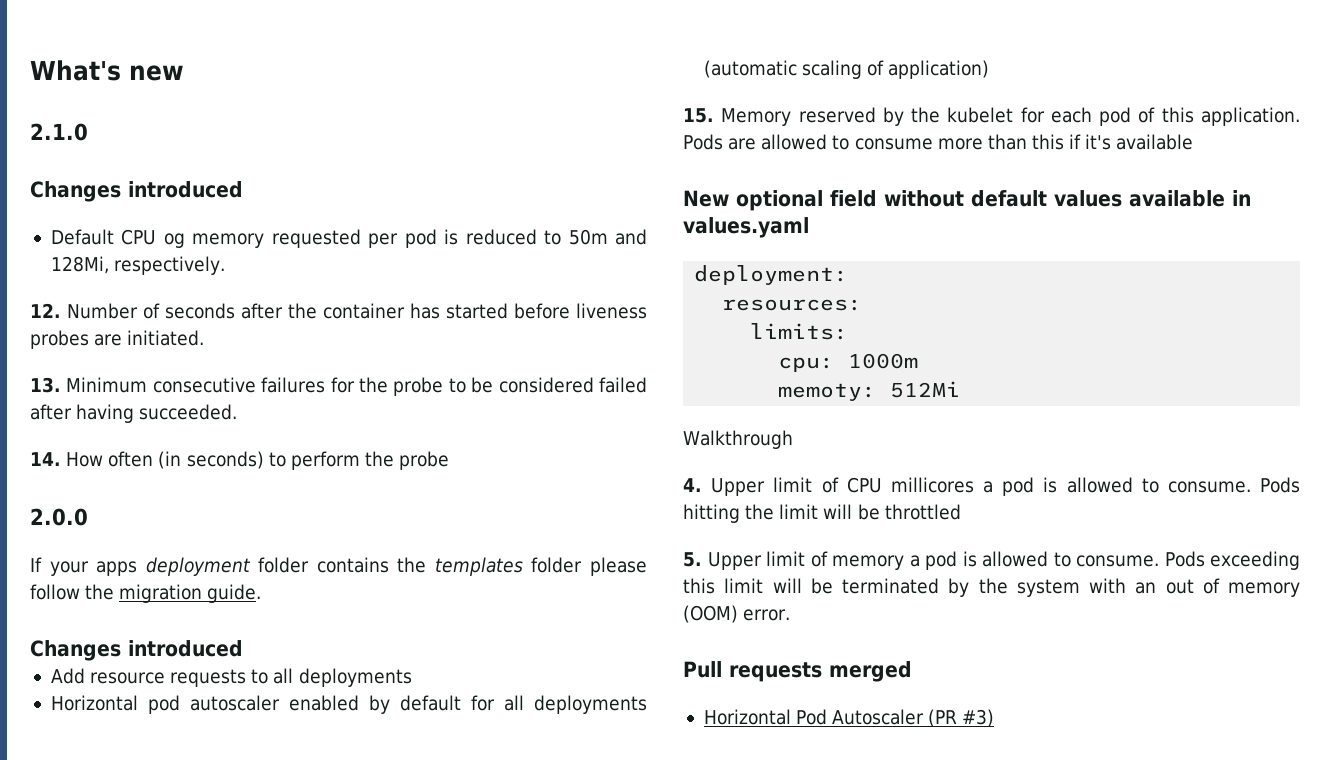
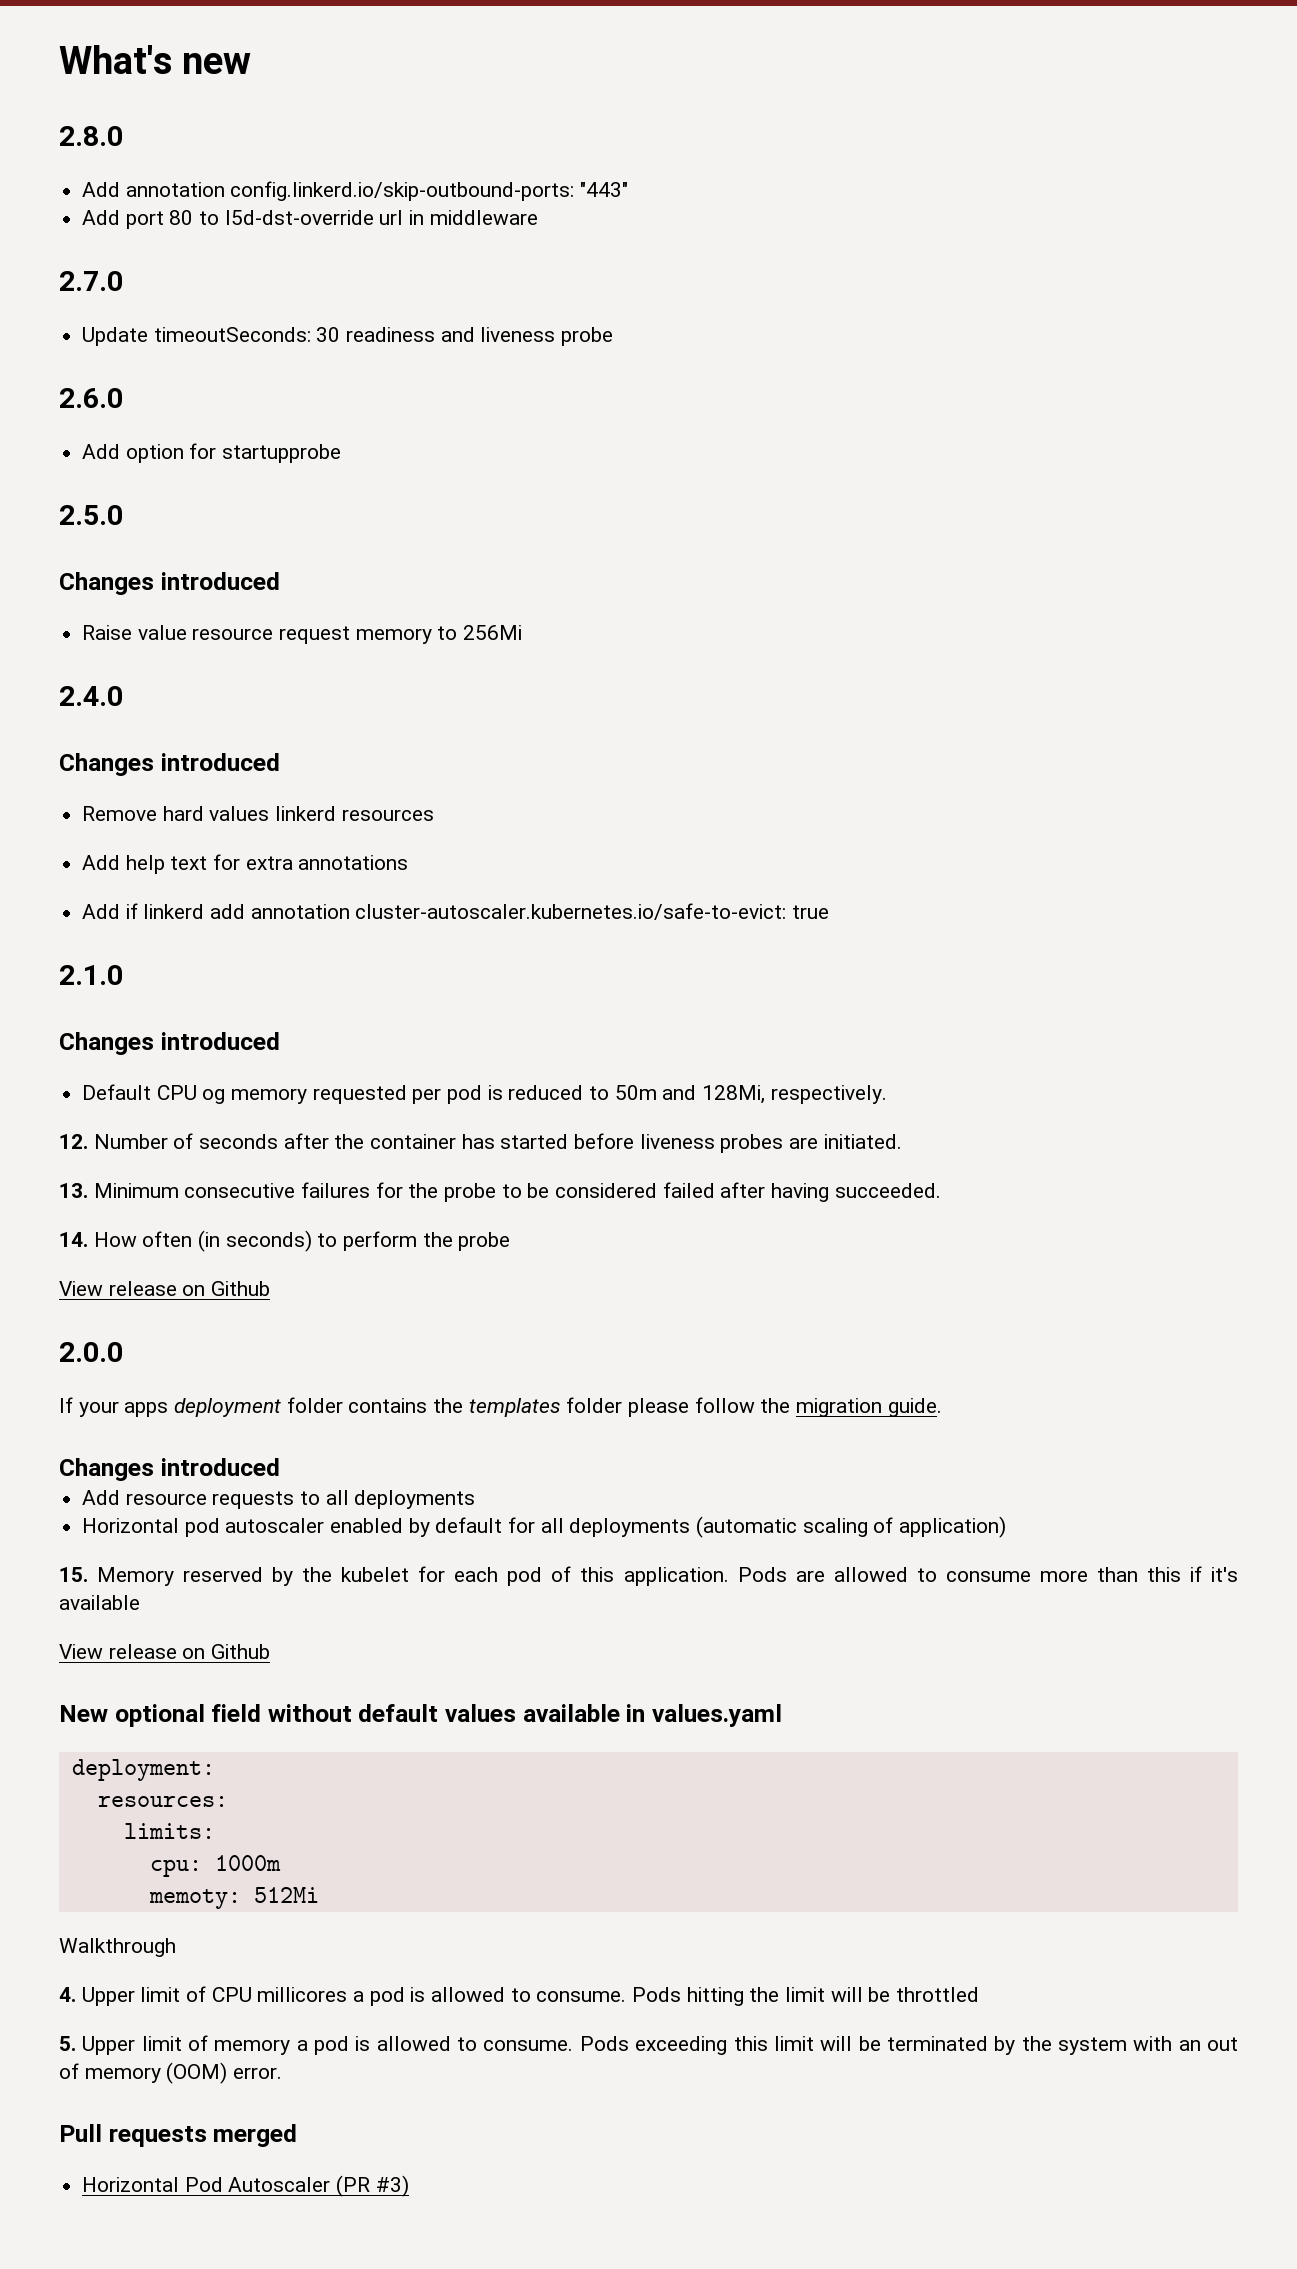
+ 2.8.0
+ Add annotation config.linkerd.io/skip-outbound-ports: "443"
+ Add port 80 to l5d-dst-override url in middleware
+ 2.7.0
+ Update timeoutSeconds: 30 readiness and liveness probe
+ 2.6.0
+ Add option for startupprobe
+ 2.5.0
+ Changes introduced
+ Raise value resource request memory to 256Mi
+ 2.4.0
+ Changes introduced
+ Remove hard values linkerd resources
+ Add help text for extra annotations
+ Add if linkerd add annotation cluster-autoscaler.kubernetes.io/safe-to-evict: true
  14. How often (in seconds) to perform the probe
+ View release on Github
  Pods are allowed to consume more than this if it's available
+ View release on Github

